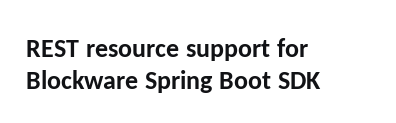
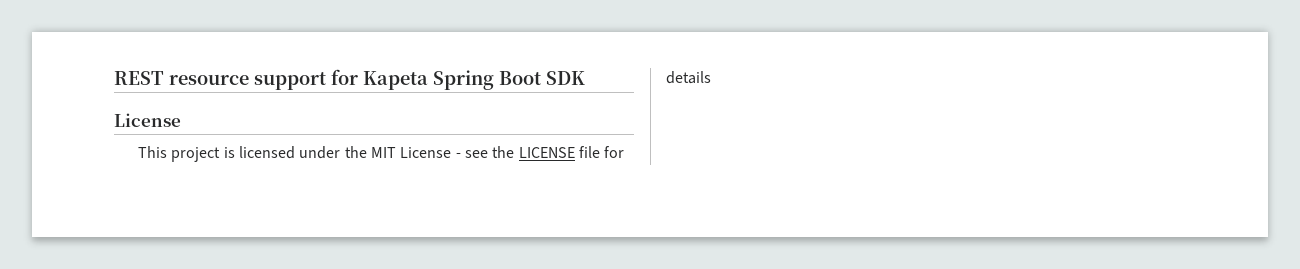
- REST resource support for Blockware Spring Boot SDK
+ REST resource support for Kapeta Spring Boot SDK
+ License
+ This project is licensed under the MIT License - see the LICENSE file for details

